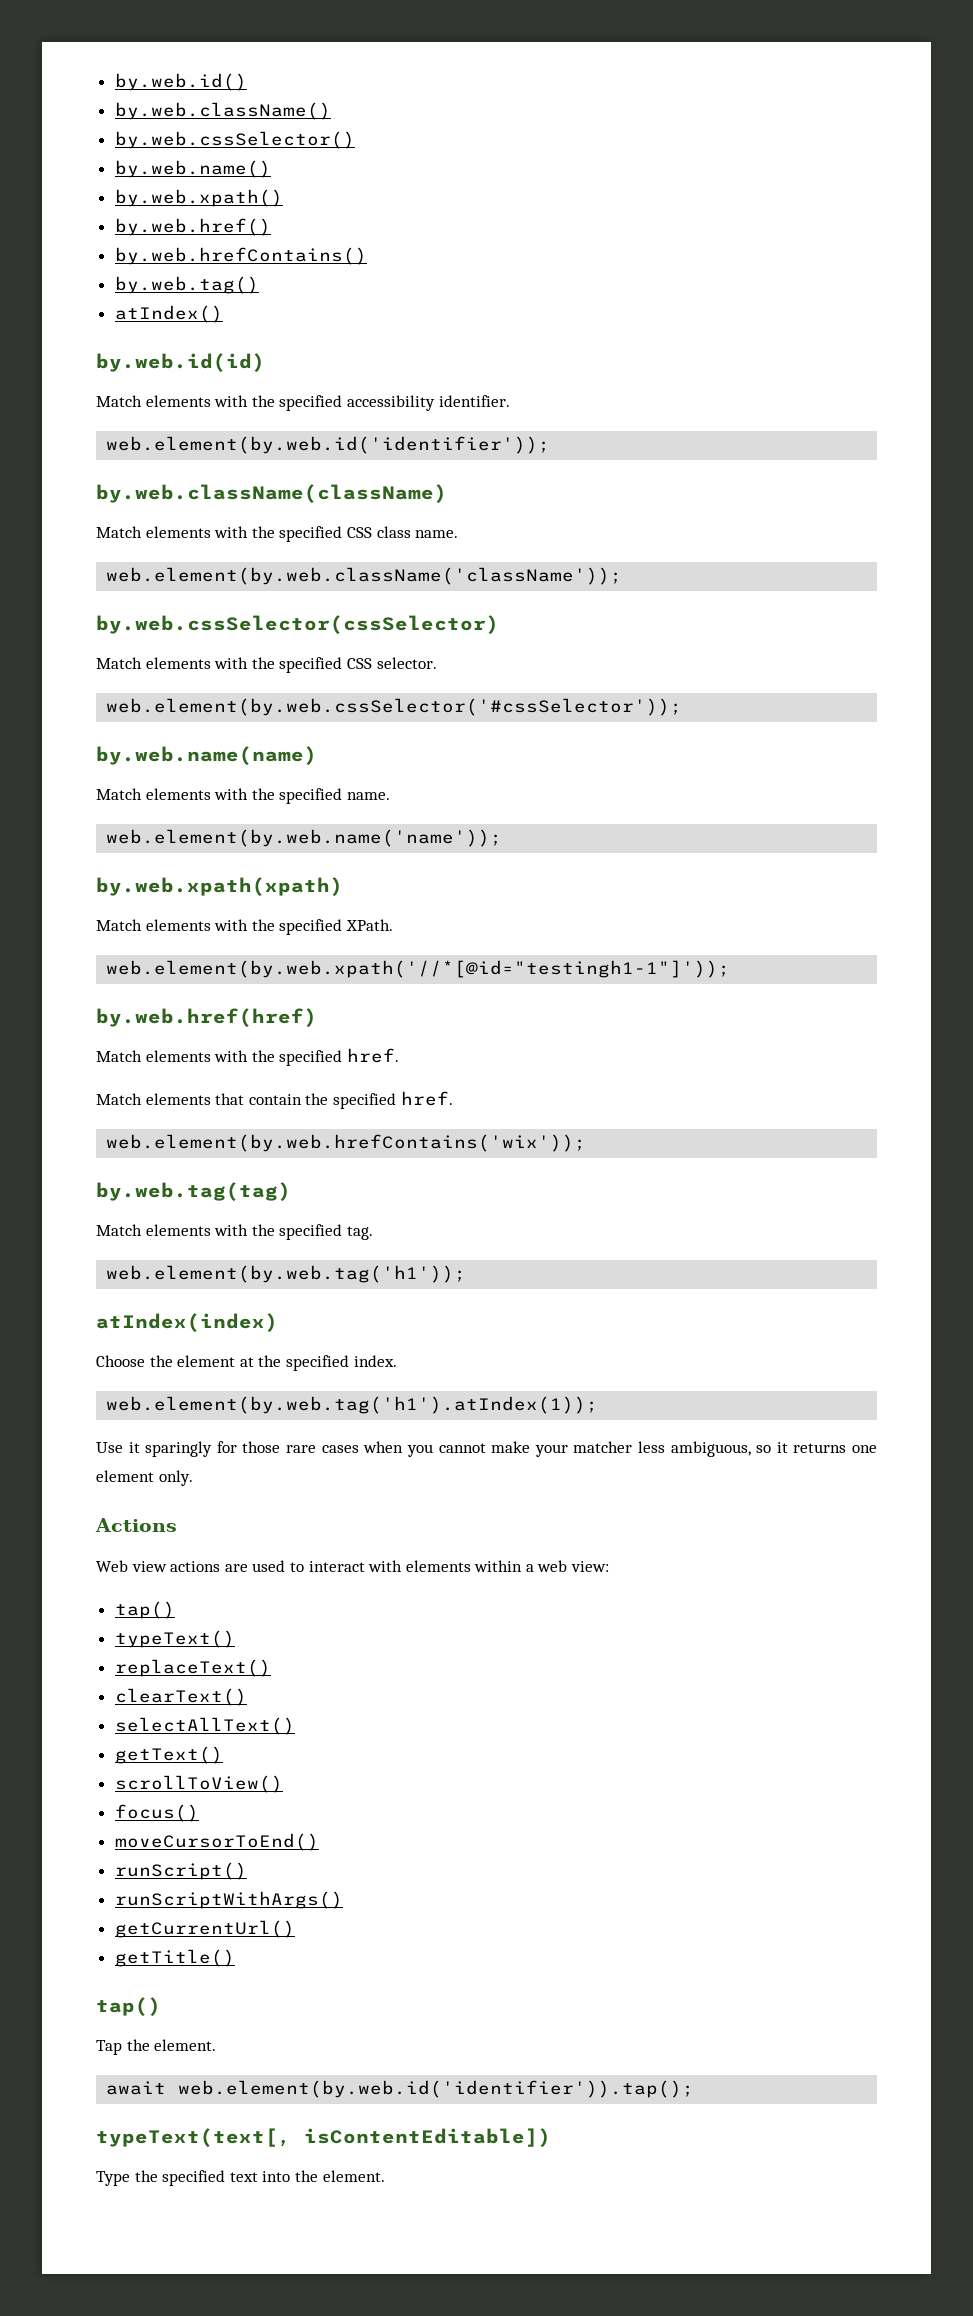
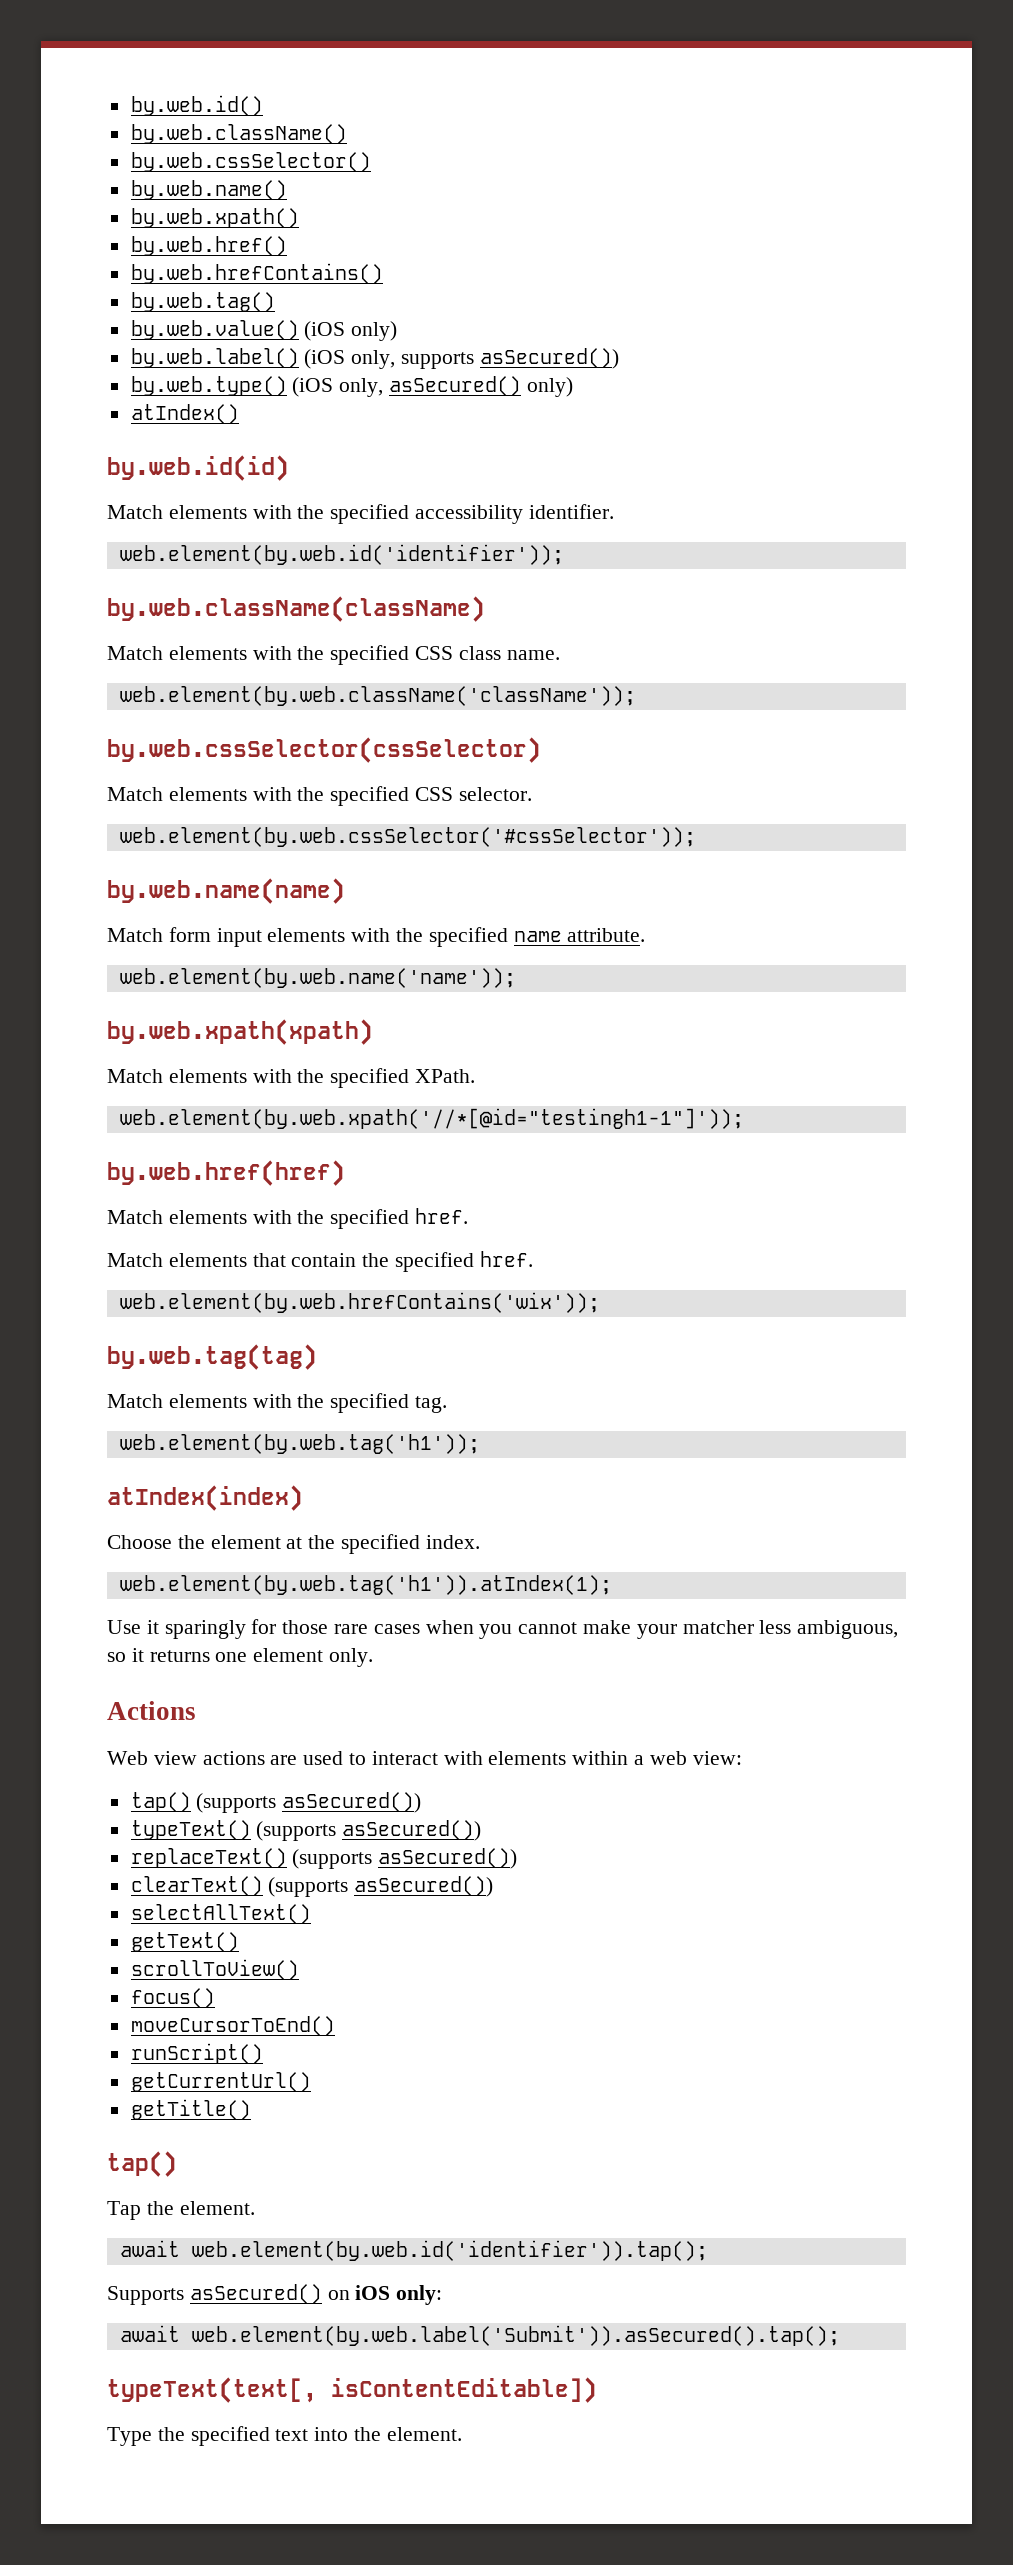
+ by.web.value() (iOS only)
+ by.web.label() (iOS only, supports asSecured())
+ by.web.type() (iOS only, asSecured() only)
- Match elements with the specified name.
+ Match form input elements with the specified name attribute.
- web.element(by.web.tag('h1').atIndex(1));
+ web.element(by.web.tag('h1')).atIndex(1);
  Web view actions are used to interact with elements within a web view:
- tap()
+ tap() (supports asSecured())
- typeText()
+ typeText() (supports asSecured())
- replaceText()
+ replaceText() (supports asSecured())
- clearText()
+ clearText() (supports asSecured())
- runScriptWithArgs()
+ Supports asSecured() on iOS only:
+ await web.element(by.web.label('Submit')).asSecured().tap();

